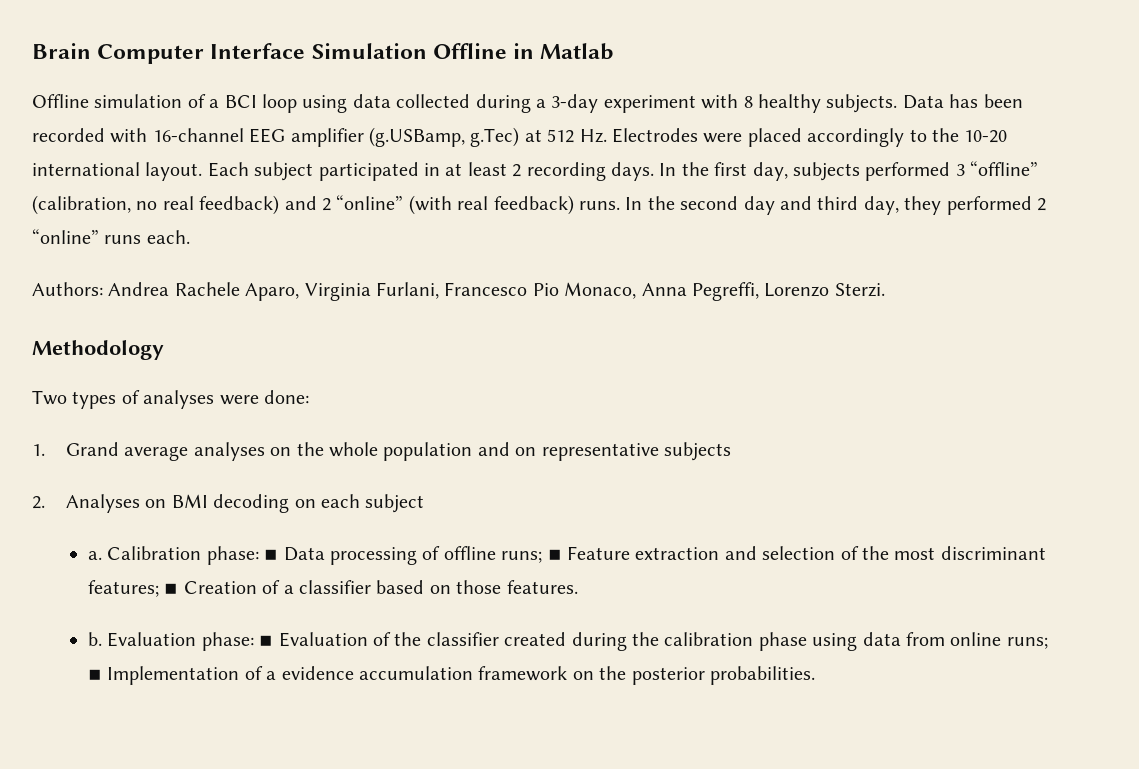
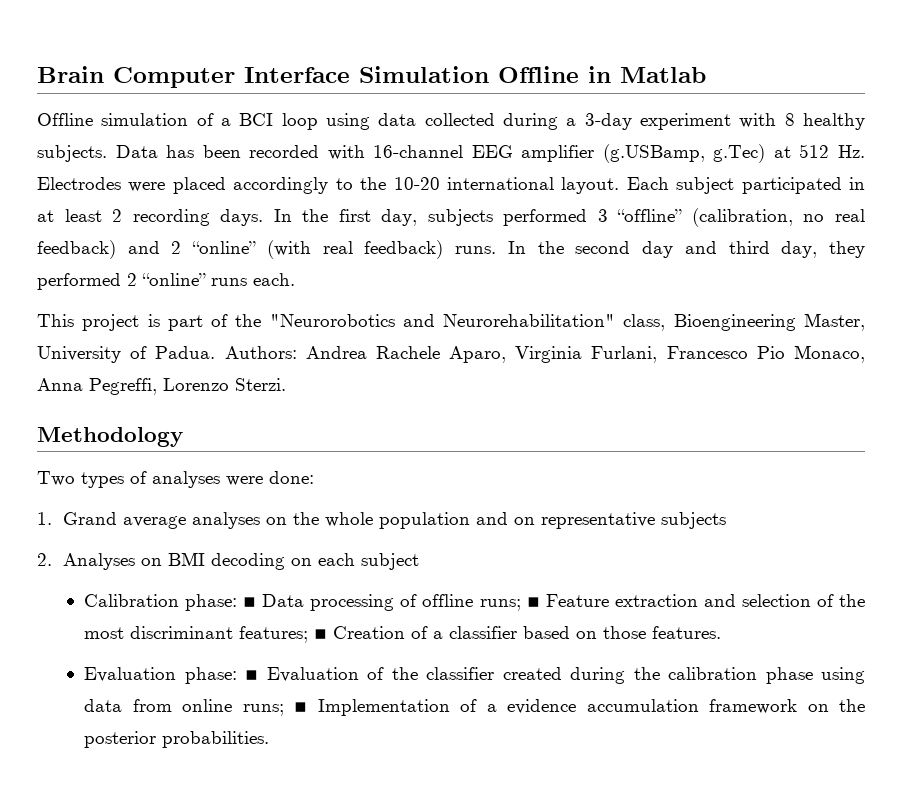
+ This project is part of the "Neurorobotics and Neurorehabilitation" class, Bioengineering Master, University of Padua.
- a.
- b.

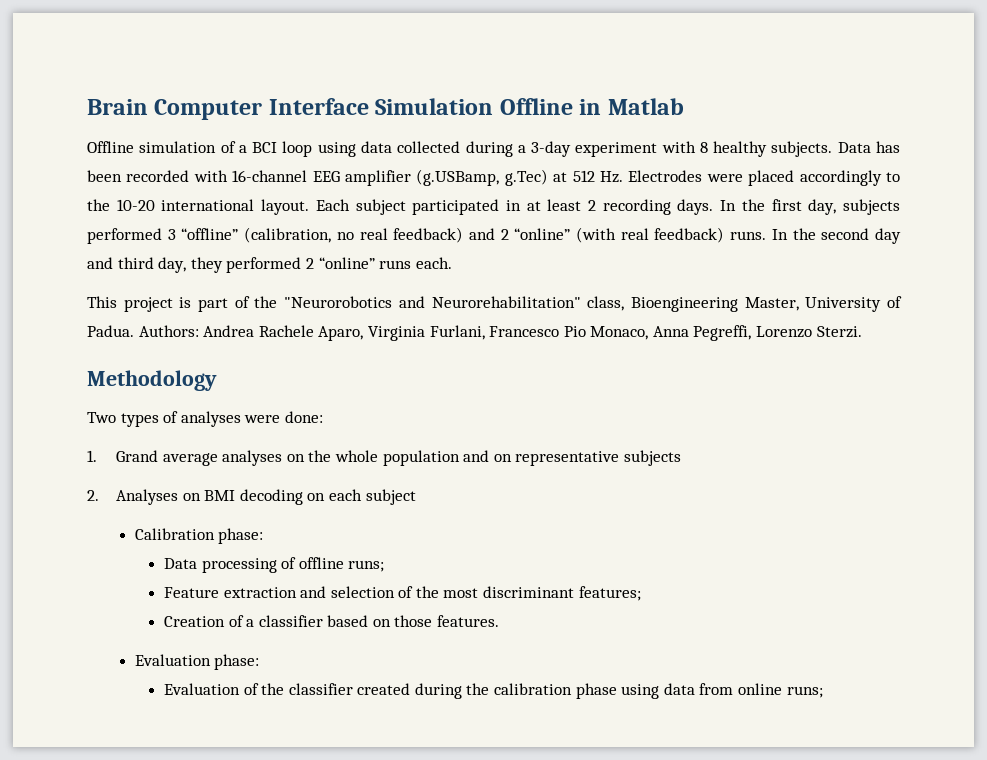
- Calibration phase: ▪ Data processing of offline runs; ▪ Feature extraction and selection of the most discriminant features; ▪ Creation of a classifier based on those features.
+ Calibration phase:
+ Data processing of offline runs;
+ Feature extraction and selection of the most discriminant features;
+ Creation of a classifier based on those features.
- Evaluation phase: ▪ Evaluation of the classifier created during the calibration phase using data from online runs; ▪ Implementation of a evidence accumulation framework on the posterior probabilities.
+ Evaluation phase:
+ Evaluation of the classifier created during the calibration phase using data from online runs;

